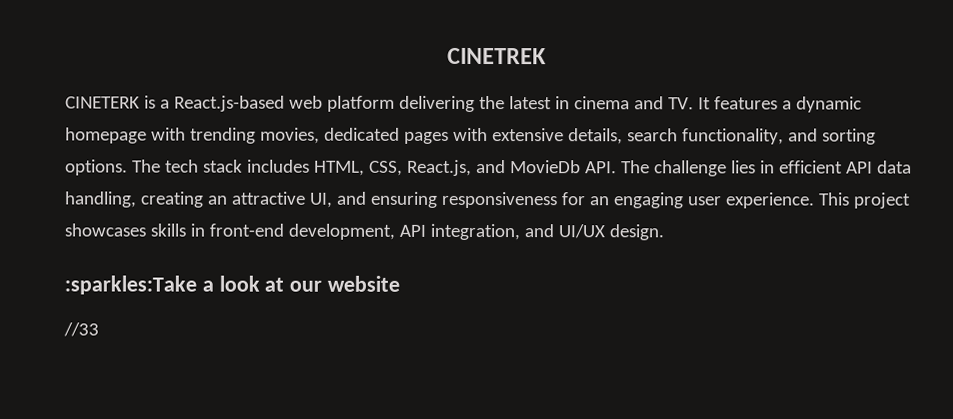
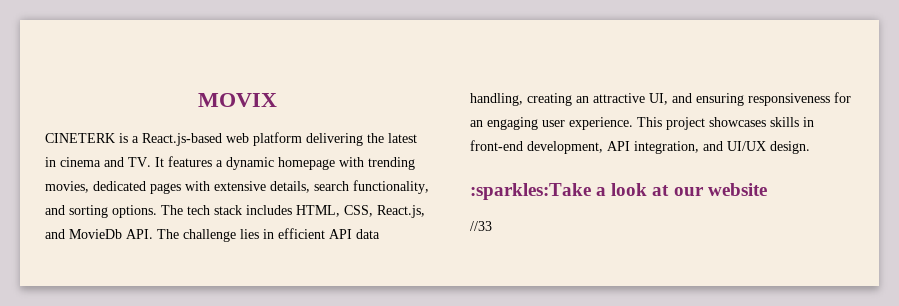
- CINETREK
+ MOVIX

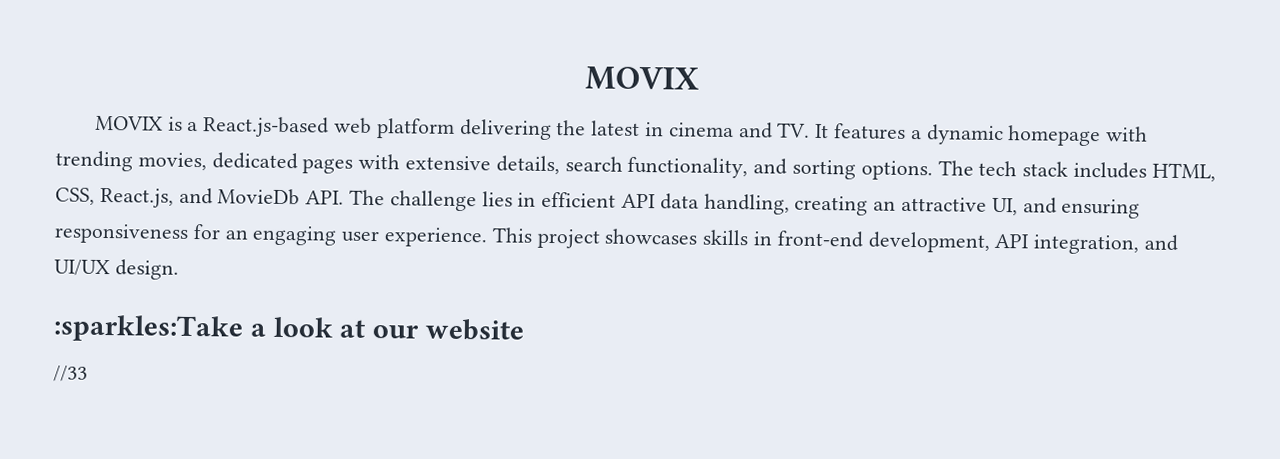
- CINETERK is a React.js-based web platform delivering the latest in cinema and TV. It features a dynamic homepage with trending movies, dedicated pages with extensive details, search functionality, and sorting options.
+ MOVIX is a React.js-based web platform delivering the latest in cinema and TV. It features a dynamic homepage with trending movies, dedicated pages with extensive details, search functionality, and sorting options.

